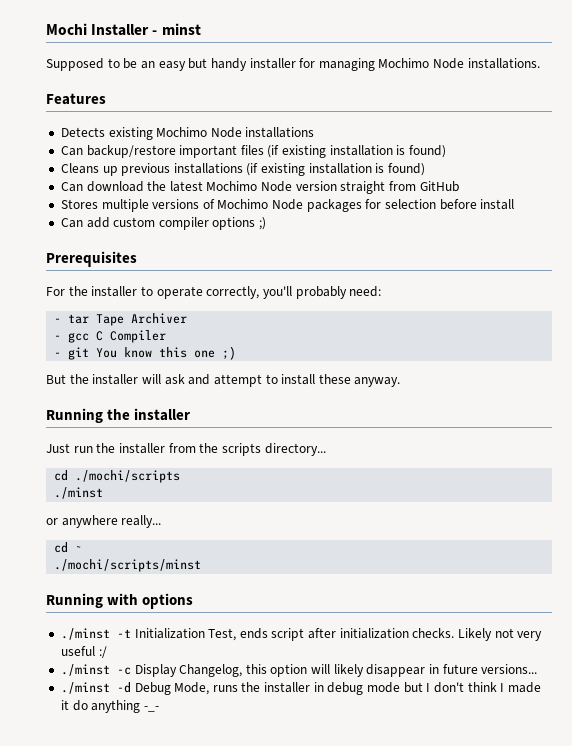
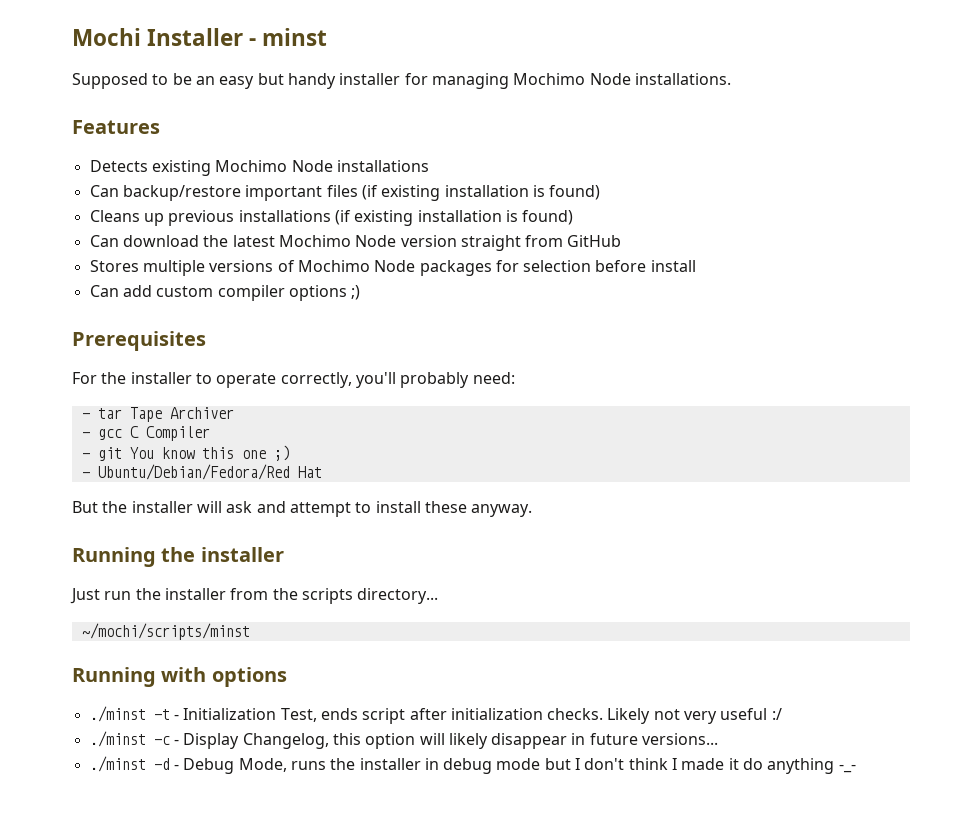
+ - Ubuntu/Debian/Fedora/Red Hat
- cd ./mochi/scripts
- ./minst
- or anywhere really...
- cd ~
- ./mochi/scripts/minst
+ ~/mochi/scripts/minst
- ./minst -t Initialization Test, ends script after initialization checks.
+ ./minst -t - Initialization Test, ends script after initialization checks.
- ./minst -c Display Changelog, this option will likely disappear in future versions...
+ ./minst -c - Display Changelog, this option will likely disappear in future versions...
- ./minst -d Debug Mode, runs the installer in debug mode but I don't think I made it do anything -_-
+ ./minst -d - Debug Mode, runs the installer in debug mode but I don't think I made it do anything -_-

